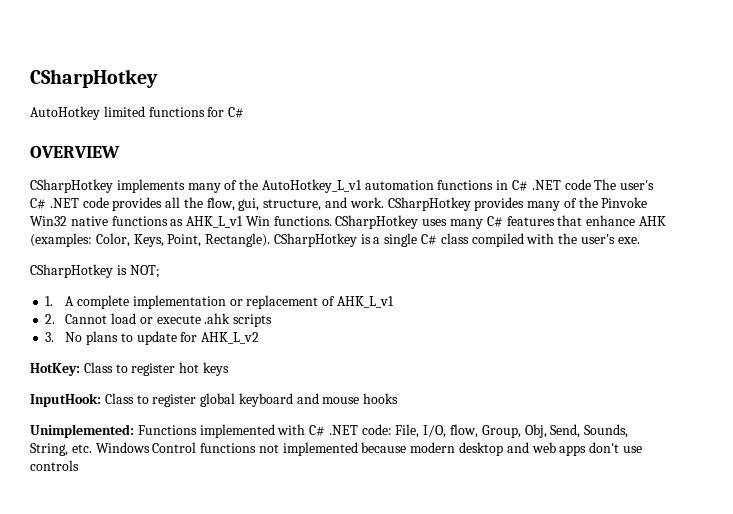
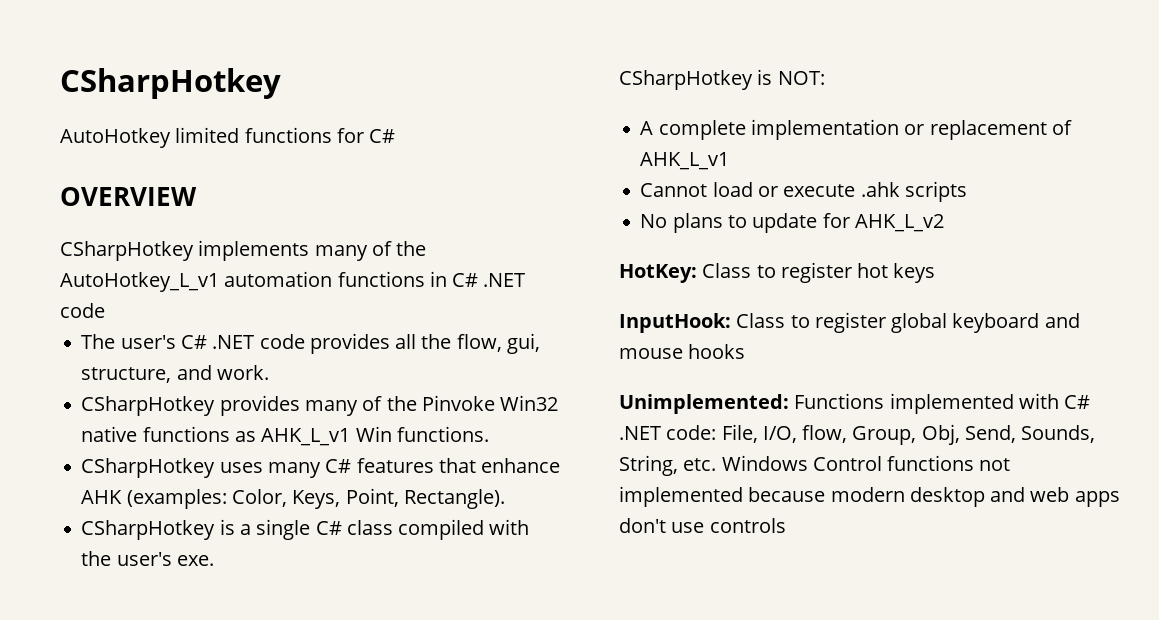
- CSharpHotkey implements many of the AutoHotkey_L_v1 automation functions in C# .NET code The user's C# .NET code provides all the flow, gui, structure, and work. CSharpHotkey provides many of the Pinvoke Win32 native functions as AHK_L_v1 Win functions. CSharpHotkey uses many C# features that enhance AHK (examples:
+ CSharpHotkey implements many of the AutoHotkey_L_v1 automation functions in C# .NET code
+ The user's C# .NET code provides all the flow, gui, structure, and work.
+ CSharpHotkey provides many of the Pinvoke Win32 native functions as AHK_L_v1 Win functions.
+ CSharpHotkey uses many C# features that enhance AHK (examples:
- Color, Keys, Point, Rectangle). CSharpHotkey is a single C# class compiled with the user's exe.
+ Color, Keys, Point, Rectangle).
+ CSharpHotkey is a single C# class compiled with the user's exe.
- CSharpHotkey is NOT;
- 1. A complete implementation or replacement of AHK_L_v1
+ CSharpHotkey is NOT:
+ A complete implementation or replacement of AHK_L_v1
- 2. Cannot load or execute .ahk scripts
+ Cannot load or execute .ahk scripts
- 3. No plans to update for AHK_L_v2
+ No plans to update for AHK_L_v2

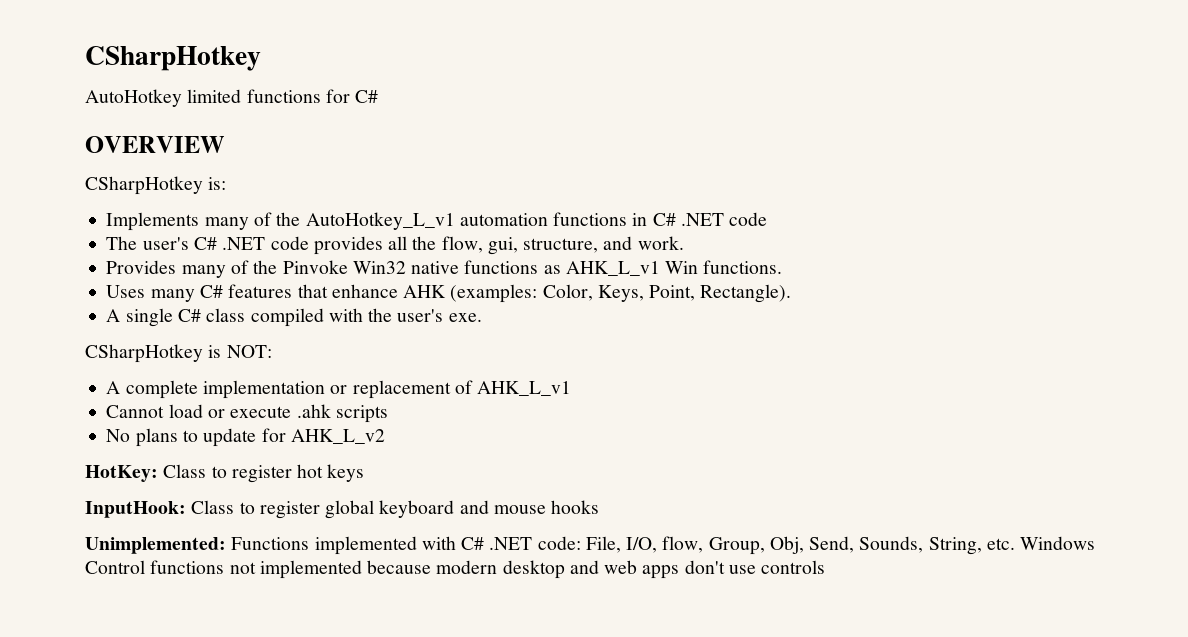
- CSharpHotkey implements many of the AutoHotkey_L_v1 automation functions in C# .NET code
+ CSharpHotkey is:
+ Implements many of the AutoHotkey_L_v1 automation functions in C# .NET code
- CSharpHotkey provides many of the Pinvoke Win32 native functions as AHK_L_v1 Win functions.
+ Provides many of the Pinvoke Win32 native functions as AHK_L_v1 Win functions.
- CSharpHotkey uses many C# features that enhance AHK (examples: Color, Keys, Point, Rectangle).
+ Uses many C# features that enhance AHK (examples: Color, Keys, Point, Rectangle).
- CSharpHotkey is a single C# class compiled with the user's exe.
+ A single C# class compiled with the user's exe.

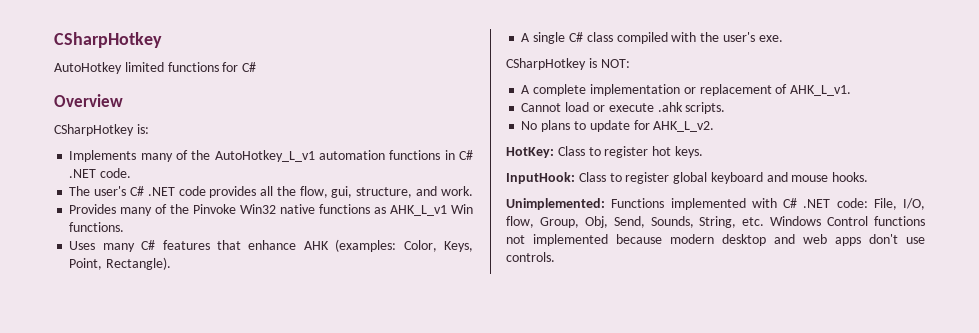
- OVERVIEW
+ Overview
- Implements many of the AutoHotkey_L_v1 automation functions in C# .NET code
+ Implements many of the AutoHotkey_L_v1 automation functions in C# .NET code.
- A complete implementation or replacement of AHK_L_v1
+ A complete implementation or replacement of AHK_L_v1.
- Cannot load or execute .ahk scripts
+ Cannot load or execute .ahk scripts.
- No plans to update for AHK_L_v2
+ No plans to update for AHK_L_v2.
- HotKey: Class to register hot keys
+ HotKey: Class to register hot keys.
- InputHook: Class to register global keyboard and mouse hooks
+ InputHook: Class to register global keyboard and mouse hooks.
- Unimplemented: Functions implemented with C# .NET code: File, I/O, flow, Group, Obj, Send, Sounds, String, etc. Windows Control functions not implemented because modern desktop and web apps don't use controls
+ Unimplemented: Functions implemented with C# .NET code: File, I/O, flow, Group, Obj, Send, Sounds, String, etc. Windows Control functions not implemented because modern desktop and web apps don't use controls.

